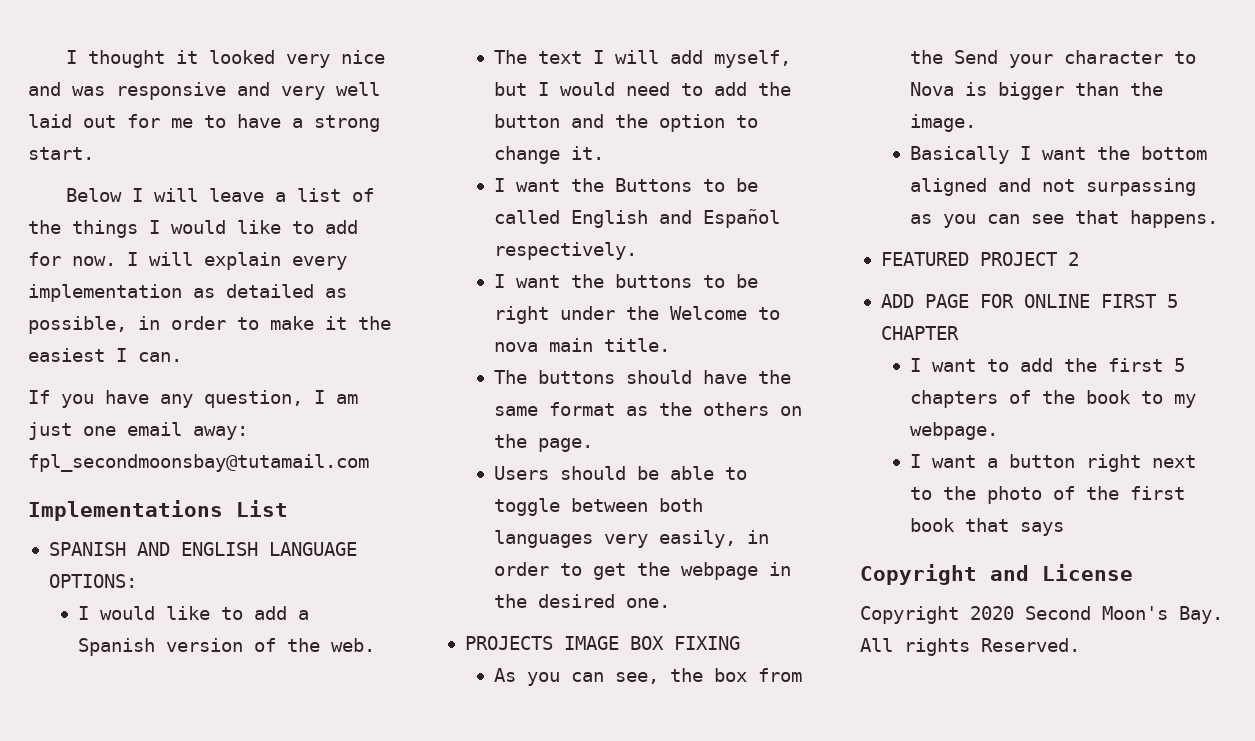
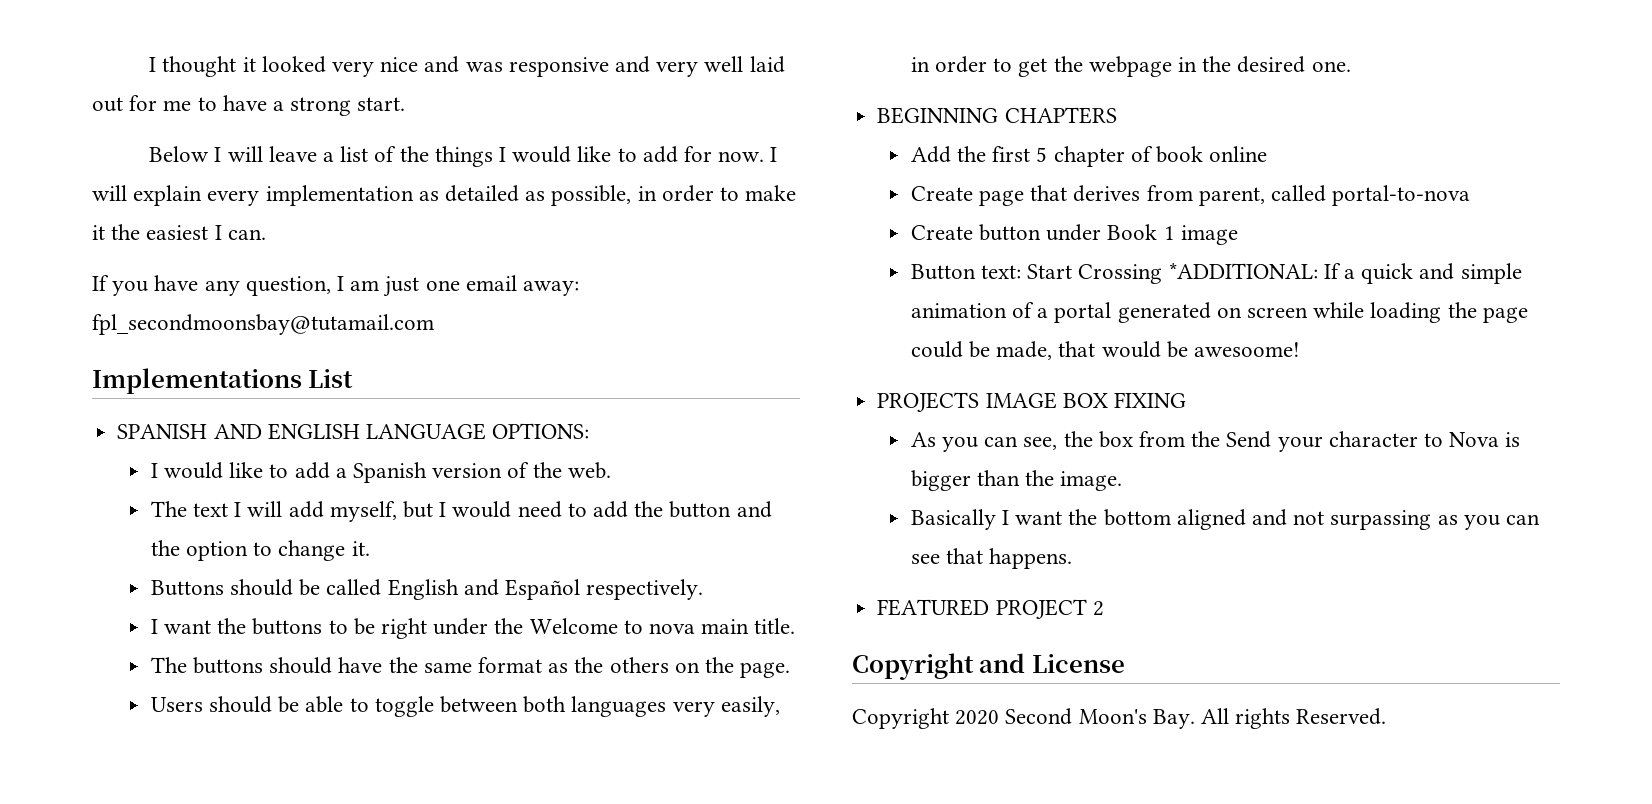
- I want the Buttons to be called English and Español respectively.
+ Buttons should be called English and Español respectively.
+ BEGINNING CHAPTERS
+ Add the first 5 chapter of book online
+ Create page that derives from parent, called portal-to-nova
+ Create button under Book 1 image
+ Button text: Start Crossing *ADDITIONAL: If a quick and simple animation of a portal generated on screen while loading the page could be made, that would be awesoome!
- ADD PAGE FOR ONLINE FIRST 5 CHAPTER
- I want to add the first 5 chapters of the book to my webpage.
- I want a button right next to the photo of the first book that says

